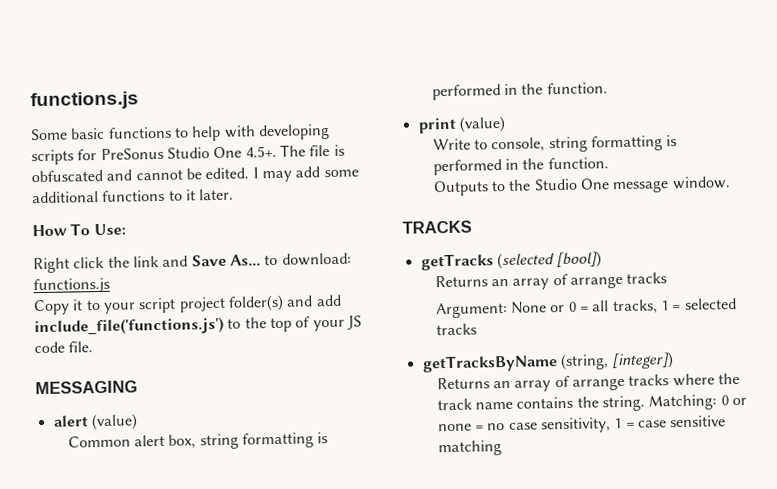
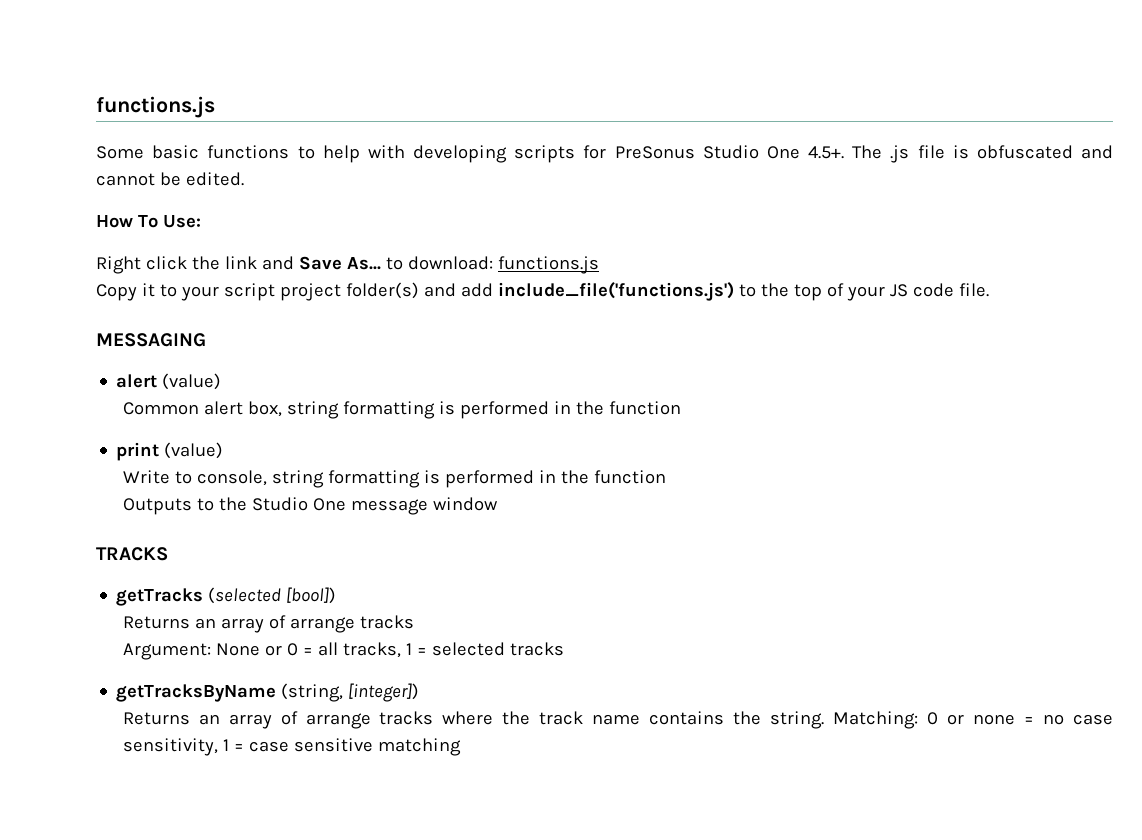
- Some basic functions to help with developing scripts for PreSonus Studio One 4.5+. The file is obfuscated and cannot be edited. I may add some additional functions to it later.
+ Some basic functions to help with developing scripts for PreSonus Studio One 4.5+. The .js file is obfuscated and cannot be edited.
- Common alert box, string formatting is performed in the function.
+ Common alert box, string formatting is performed in the function
- Write to console, string formatting is performed in the function.
+ Write to console, string formatting is performed in the function
- Outputs to the Studio One message window.
+ Outputs to the Studio One message window

